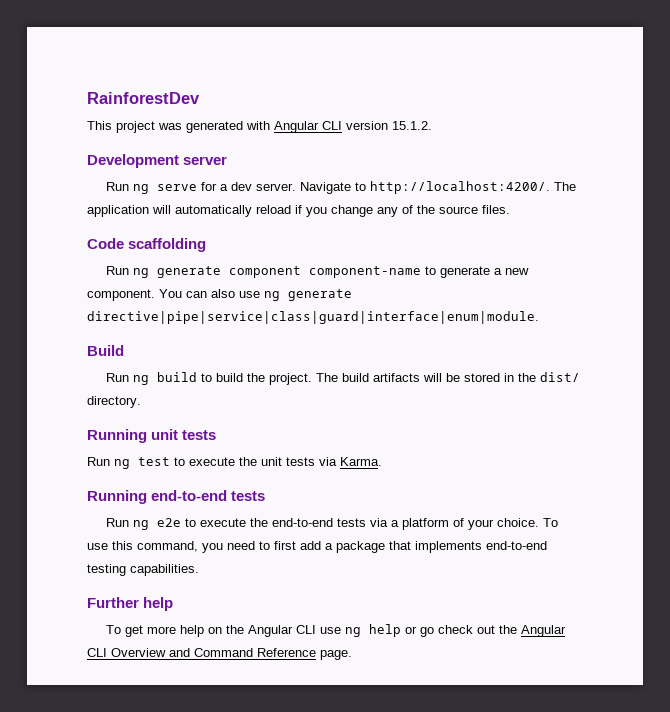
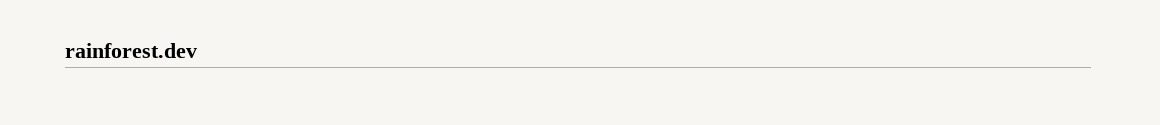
- RainforestDev
- This project was generated with Angular CLI version 15.1.2.
- Development server
- Run ng serve for a dev server. Navigate to http://localhost:4200/. The application will automatically reload if you change any of the source files.
- Code scaffolding
- Run ng generate component component-name to generate a new component. You can also use ng generate directive|pipe|service|class|guard|interface|enum|module.
- Build
- Run ng build to build the project. The build artifacts will be stored in the dist/ directory.
- Running unit tests
- Run ng test to execute the unit tests via Karma.
- Running end-to-end tests
- Run ng e2e to execute the end-to-end tests via a platform of your choice. To use this command, you need to first add a package that implements end-to-end testing capabilities.
- Further help
- To get more help on the Angular CLI use ng help or go check out the Angular CLI Overview and Command Reference page.
+ rainforest.dev

